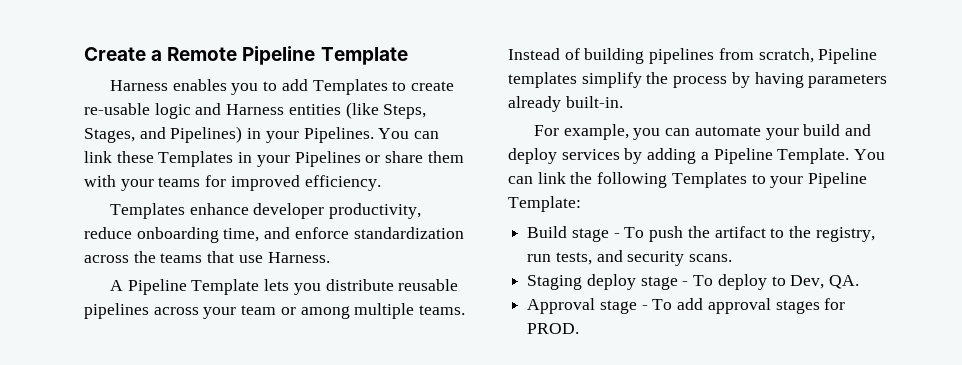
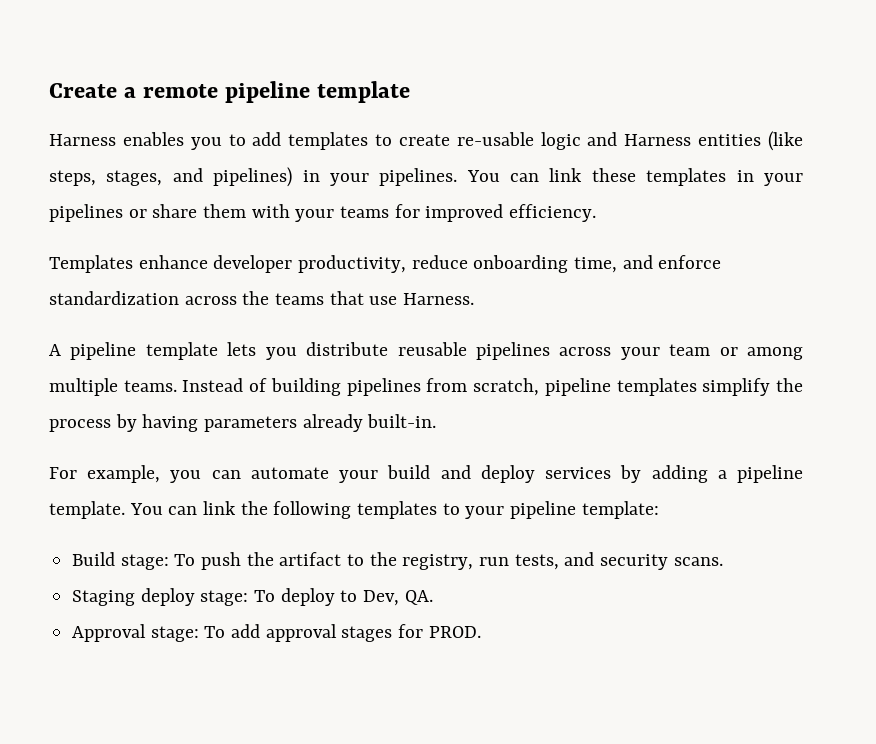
- Create a Remote Pipeline Template
+ Create a remote pipeline template
- Harness enables you to add Templates to create re-usable logic and Harness entities (like Steps, Stages, and Pipelines) in your Pipelines.
+ Harness enables you to add templates to create re-usable logic and Harness entities (like steps, stages, and pipelines) in your pipelines.
- You can link these Templates in your Pipelines or share them with your teams for improved efficiency.
+ You can link these templates in your pipelines or share them with your teams for improved efficiency.
- A Pipeline Template lets you distribute reusable pipelines across your team or among multiple teams.
+ A pipeline template lets you distribute reusable pipelines across your team or among multiple teams.
- Instead of building pipelines from scratch, Pipeline templates simplify the process by having parameters already built-in.
+ Instead of building pipelines from scratch, pipeline templates simplify the process by having parameters already built-in.
- For example, you can automate your build and deploy services by adding a Pipeline Template.
+ For example, you can automate your build and deploy services by adding a pipeline template.
- You can link the following Templates to your Pipeline Template:
+ You can link the following templates to your pipeline template:
- Build stage - To push the artifact to the registry, run tests, and security scans.
+ Build stage: To push the artifact to the registry, run tests, and security scans.
- Staging deploy stage - To deploy to Dev, QA.
+ Staging deploy stage: To deploy to Dev, QA.
- Approval stage - To add approval stages for PROD.
+ Approval stage: To add approval stages for PROD.

